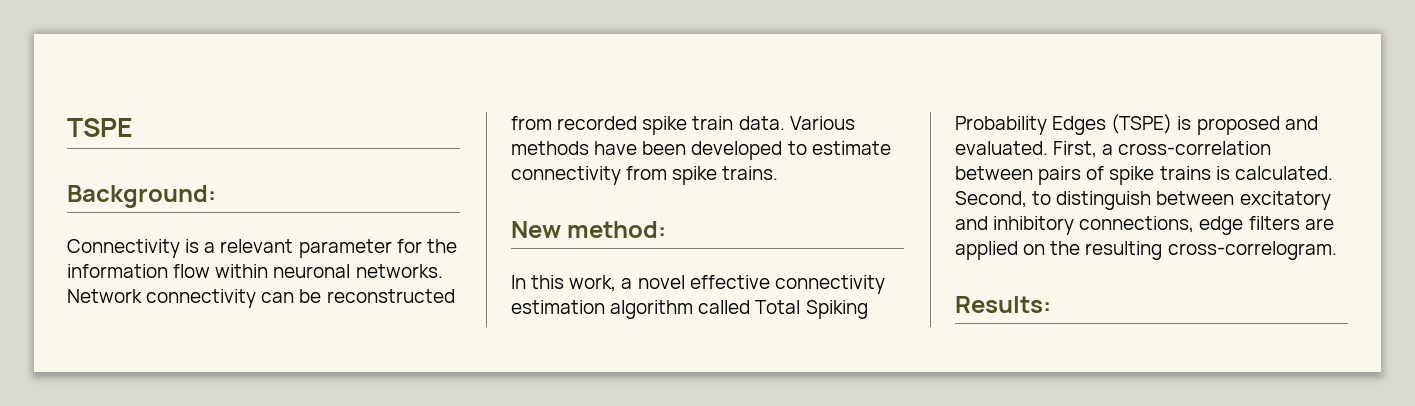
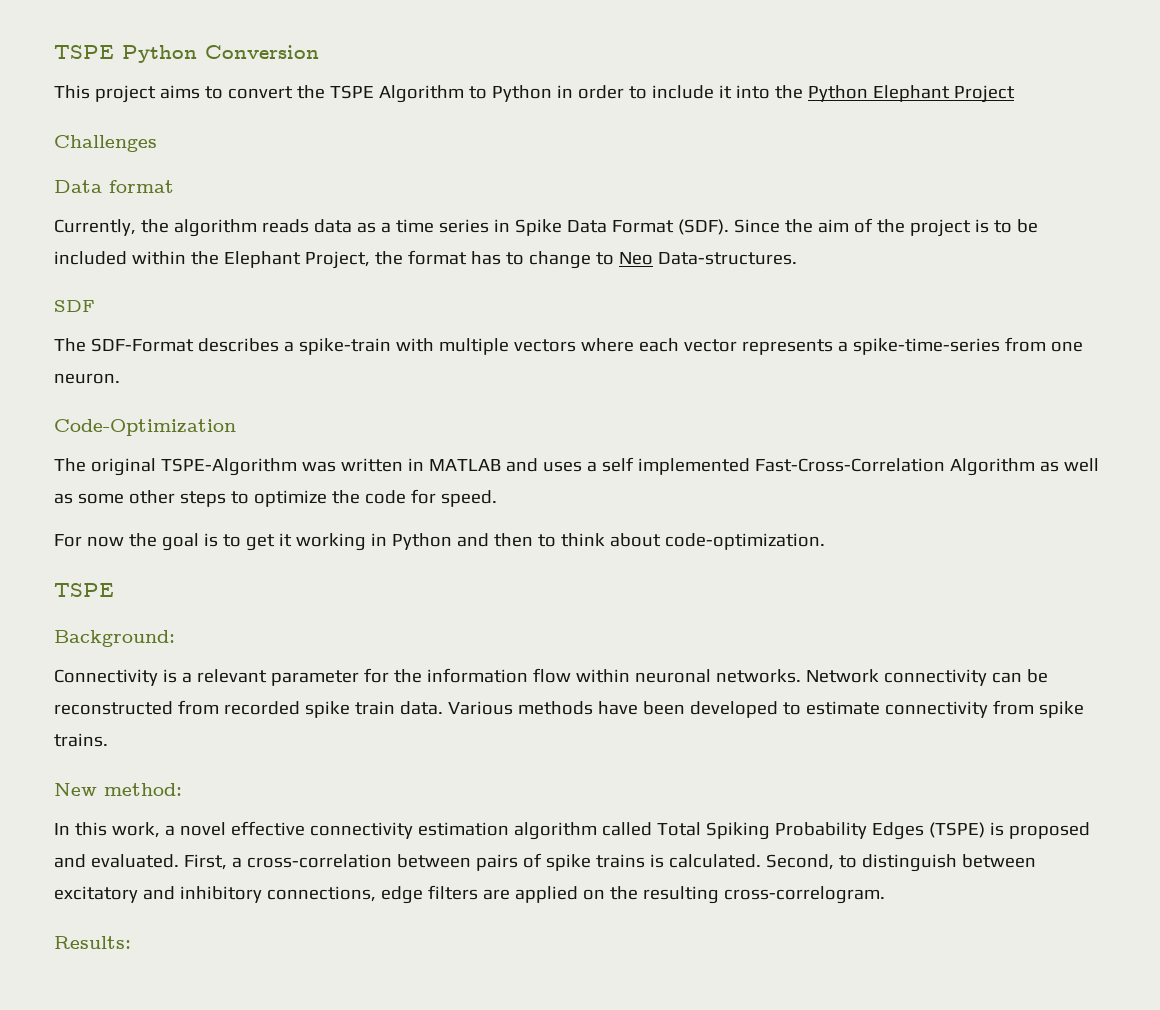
+ TSPE Python Conversion
+ This project aims to convert the TSPE Algorithm to Python in order to include it into the Python Elephant Project
+ Challenges
+ Data format
+ Currently, the algorithm reads data as a time series in Spike Data Format (SDF). Since the aim of the project is to be included within the Elephant Project, the format has to change to Neo Data-structures.
+ SDF
+ The SDF-Format describes a spike-train with multiple vectors where each vector represents a spike-time-series from one neuron.
+ Code-Optimization
+ The original TSPE-Algorithm was written in MATLAB and uses a self implemented Fast-Cross-Correlation Algorithm as well as some other steps to optimize the code for speed.
+ For now the goal is to get it working in Python and then to think about code-optimization.

